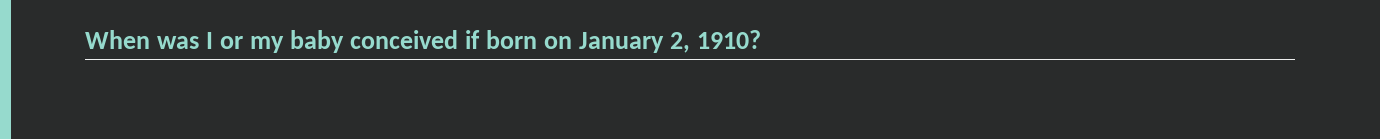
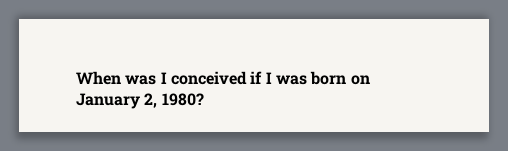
- When was I or my baby conceived if born on January 2, 1910?
+ When was I conceived if I was born on January 2, 1980?

